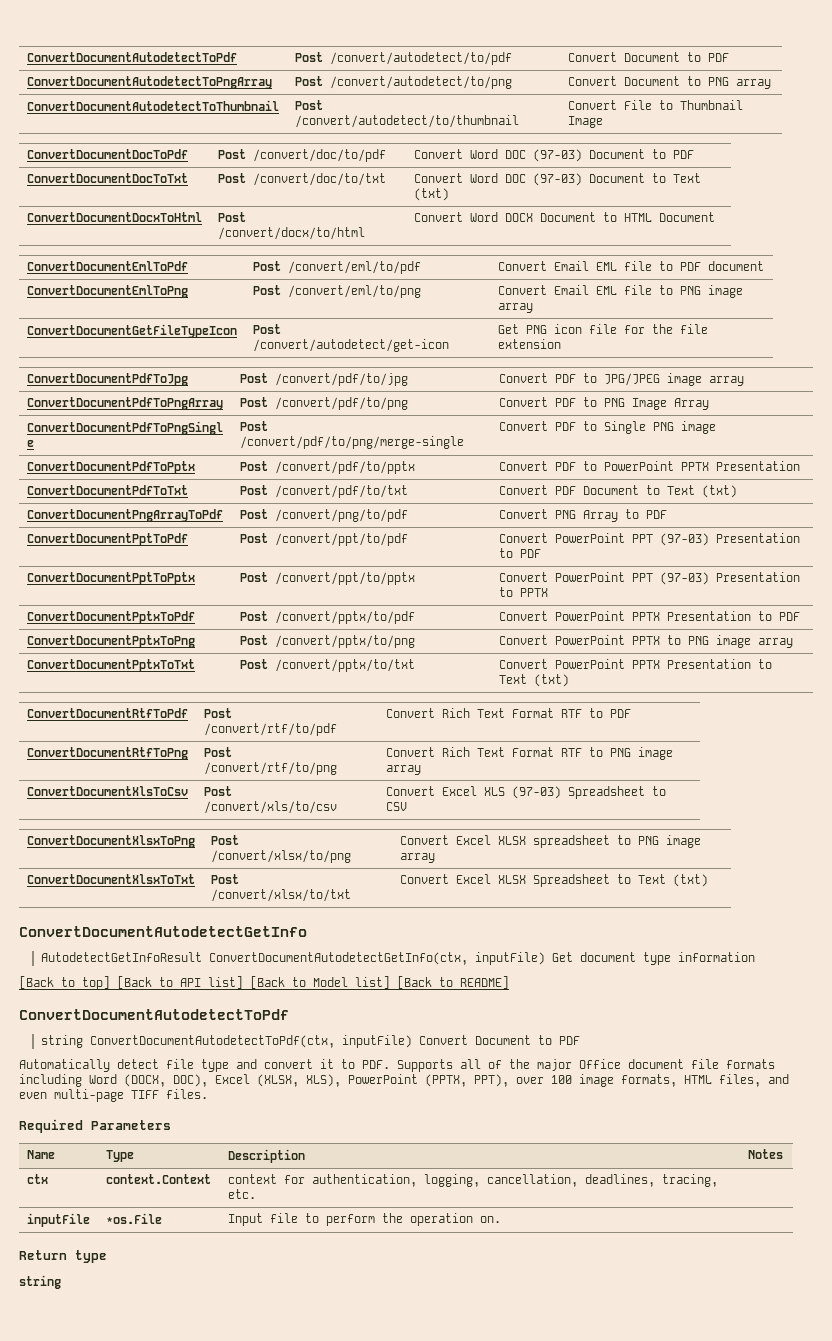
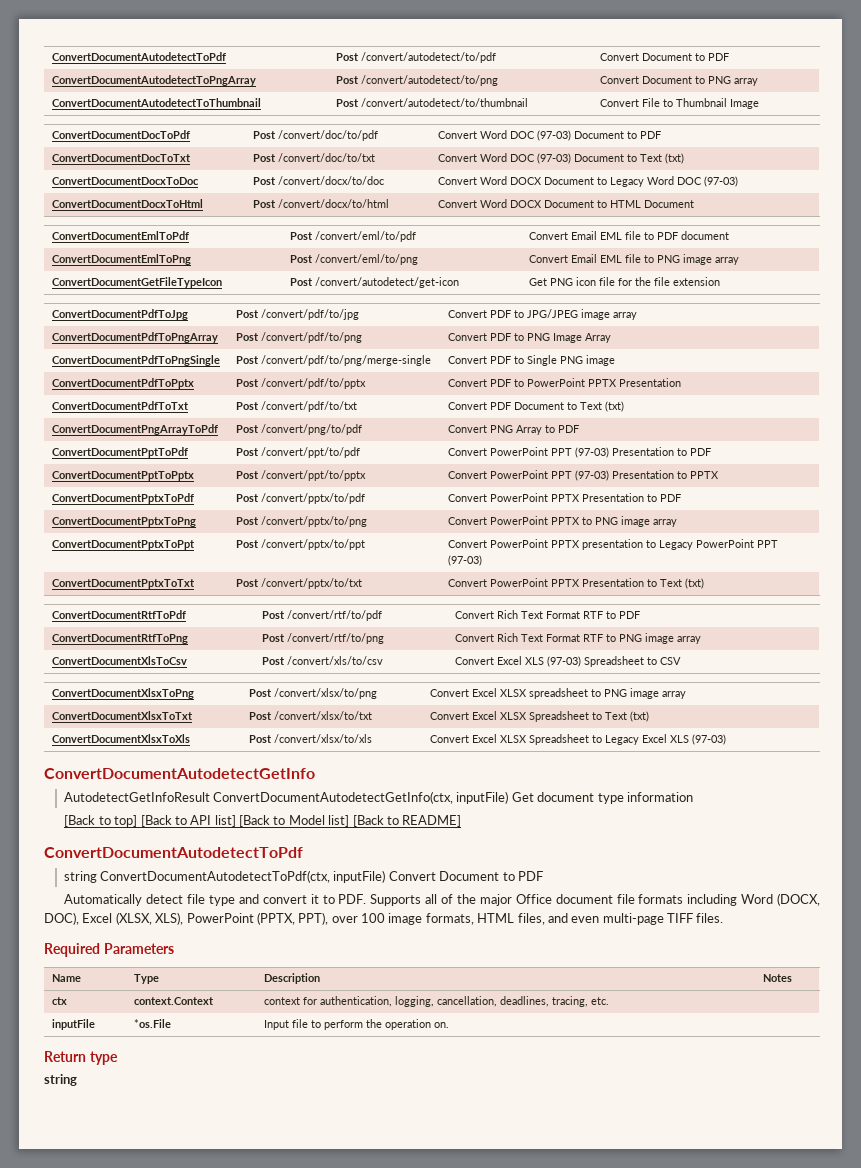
+ ConvertDocumentDocxToDoc | Post /convert/docx/to/doc | Convert Word DOCX Document to Legacy Word DOC (97-03)
+ ConvertDocumentPptxToPpt | Post /convert/pptx/to/ppt | Convert PowerPoint PPTX presentation to Legacy PowerPoint PPT (97-03)
+ ConvertDocumentXlsxToXls | Post /convert/xlsx/to/xls | Convert Excel XLSX Spreadsheet to Legacy Excel XLS (97-03)

